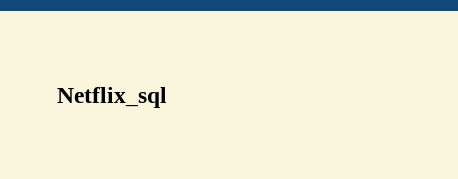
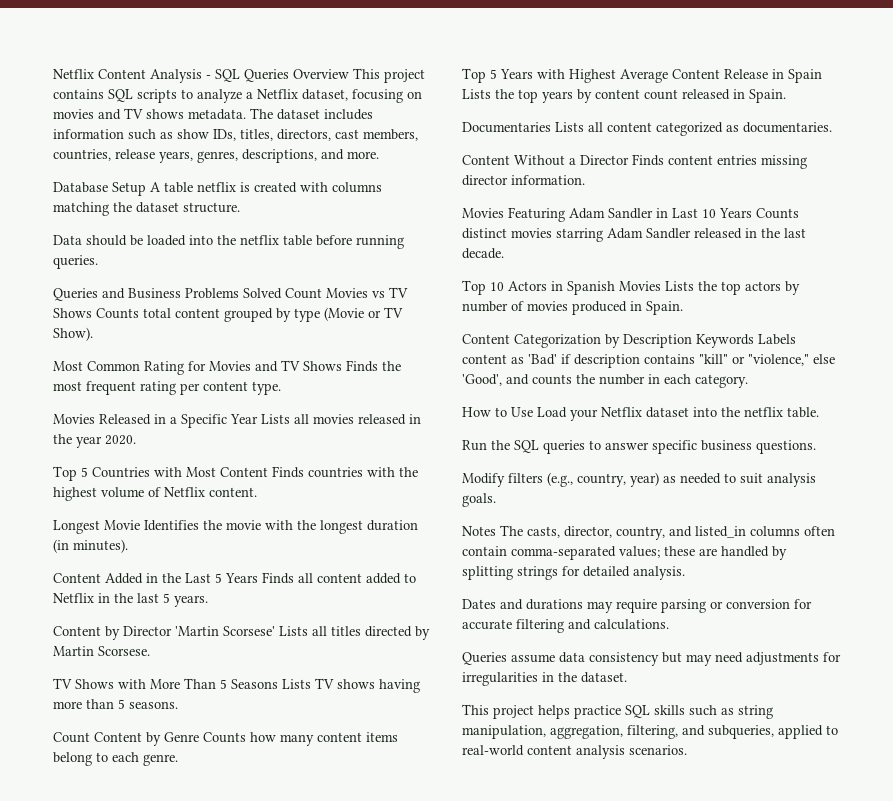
- Netflix_sql
+ Netflix Content Analysis - SQL Queries Overview This project contains SQL scripts to analyze a Netflix dataset, focusing on movies and TV shows metadata. The dataset includes information such as show IDs, titles, directors, cast members, countries, release years, genres, descriptions, and more.
+ Database Setup A table netflix is created with columns matching the dataset structure.
+ Data should be loaded into the netflix table before running queries.
+ Queries and Business Problems Solved Count Movies vs TV Shows Counts total content grouped by type (Movie or TV Show).
+ Most Common Rating for Movies and TV Shows Finds the most frequent rating per content type.
+ Movies Released in a Specific Year Lists all movies released in the year 2020.
+ Top 5 Countries with Most Content Finds countries with the highest volume of Netflix content.
+ Longest Movie Identifies the movie with the longest duration (in minutes).
+ Content Added in the Last 5 Years Finds all content added to Netflix in the last 5 years.
+ Content by Director 'Martin Scorsese' Lists all titles directed by Martin Scorsese.
+ TV Shows with More Than 5 Seasons Lists TV shows having more than 5 seasons.
+ Count Content by Genre Counts how many content items belong to each genre.
+ Top 5 Years with Highest Average Content Release in Spain Lists the top years by content count released in Spain.
+ Documentaries Lists all content categorized as documentaries.
+ Content Without a Director Finds content entries missing director information.
+ Movies Featuring Adam Sandler in Last 10 Years Counts distinct movies starring Adam Sandler released in the last decade.
+ Top 10 Actors in Spanish Movies Lists the top actors by number of movies produced in Spain.
+ Content Categorization by Description Keywords Labels content as 'Bad' if description contains "kill" or "violence," else 'Good', and counts the number in each category.
+ How to Use Load your Netflix dataset into the netflix table.
+ Run the SQL queries to answer specific business questions.
+ Modify filters (e.g., country, year) as needed to suit analysis goals.
+ Notes The casts, director, country, and listed_in columns often contain comma-separated values; these are handled by splitting strings for detailed analysis.
+ Dates and durations may require parsing or conversion for accurate filtering and calculations.
+ Queries assume data consistency but may need adjustments for irregularities in the dataset.
+ This project helps practice SQL skills such as string manipulation, aggregation, filtering, and subqueries, applied to real-world content analysis scenarios.

